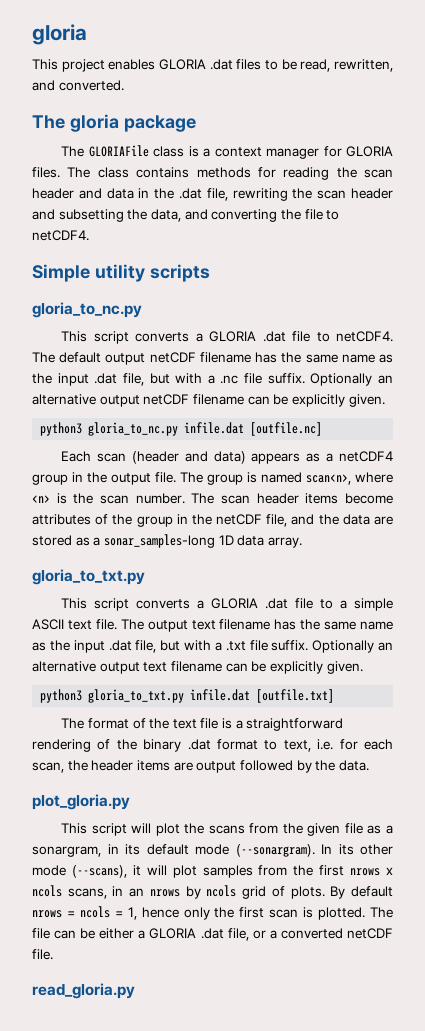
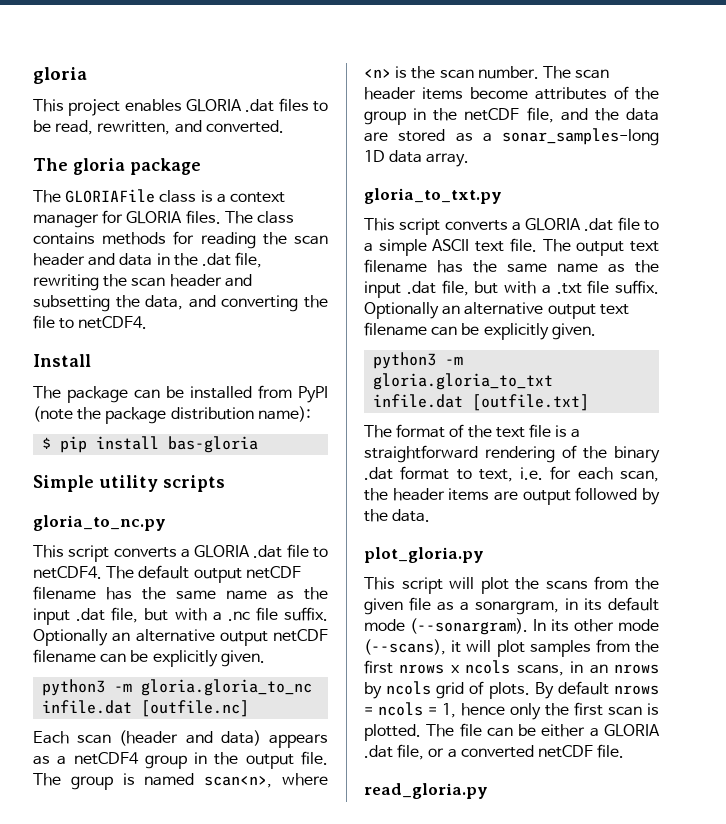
+ Install
+ The package can be installed from PyPI (note the package distribution name):
+ $ pip install bas-gloria
- python3 gloria_to_nc.py infile.dat [outfile.nc]
+ python3 -m gloria.gloria_to_nc infile.dat [outfile.nc]
- python3 gloria_to_txt.py infile.dat [outfile.txt]
+ python3 -m gloria.gloria_to_txt infile.dat [outfile.txt]

